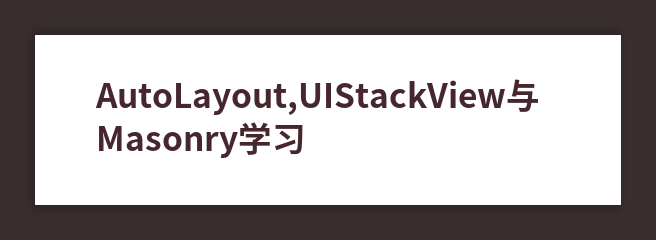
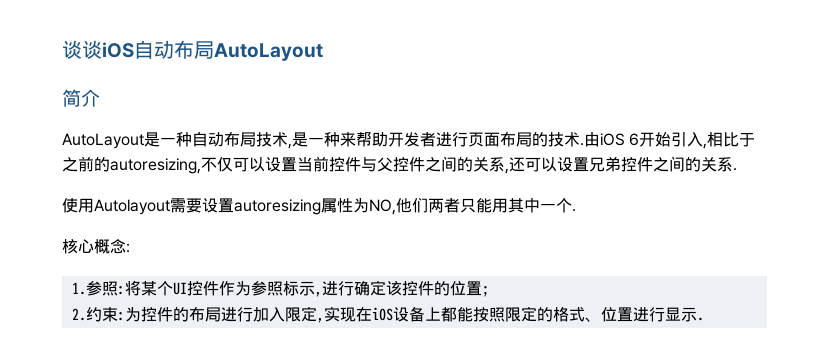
- AutoLayout,UIStackView与Masonry学习
+ 谈谈iOS自动布局AutoLayout
+ 简介
+ AutoLayout是一种自动布局技术,是一种来帮助开发者进行页面布局的技术.由iOS 6开始引入,相比于之前的autoresizing,不仅可以设置当前控件与父控件之间的关系,还可以设置兄弟控件之间的关系.
+ 使用Autolayout需要设置autoresizing属性为NO,他们两者只能用其中一个.
+ 核心概念:
+ 1.参照:将某个UI控件作为参照标示,进行确定该控件的位置;
+ 2.约束:为控件的布局进行加入限定,实现在iOS设备上都能按照限定的格式、位置进行显示.

